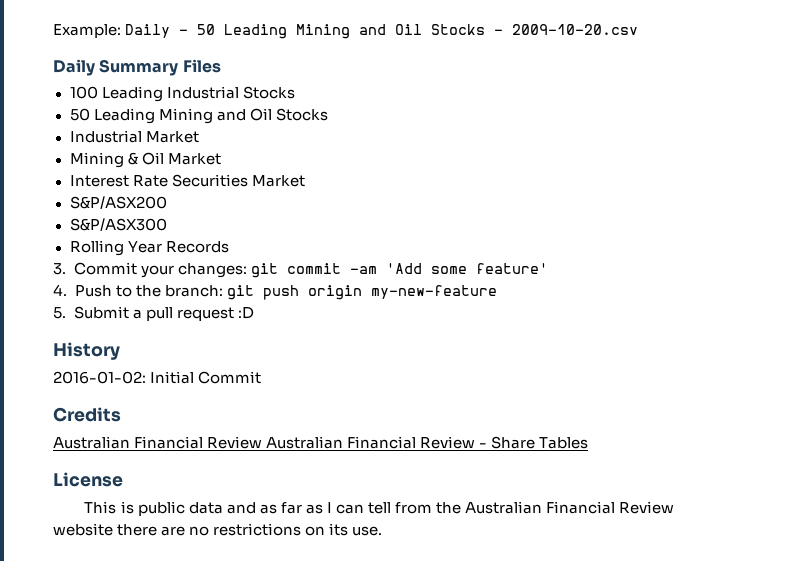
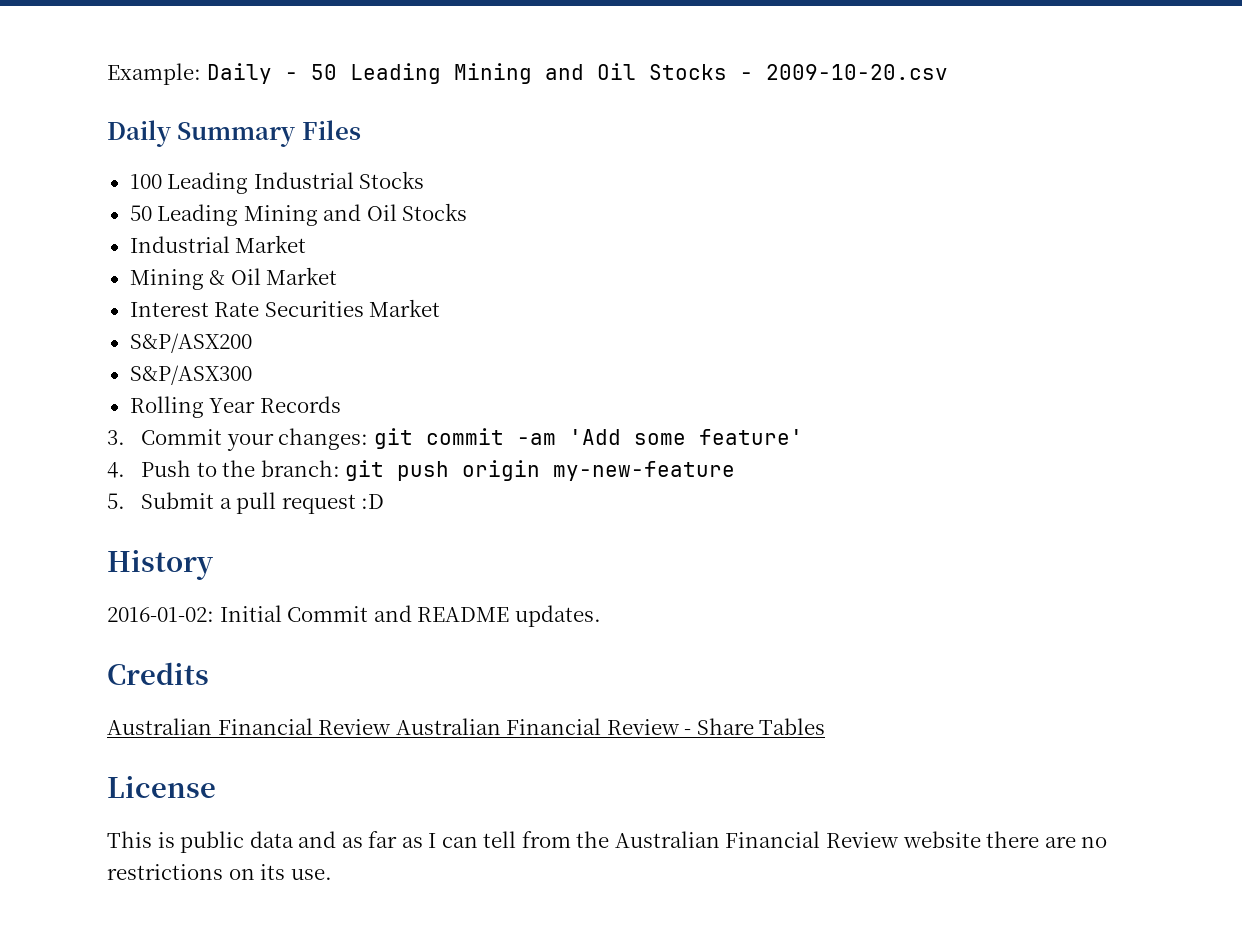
- 2016-01-02: Initial Commit
+ 2016-01-02: Initial Commit and README updates.

